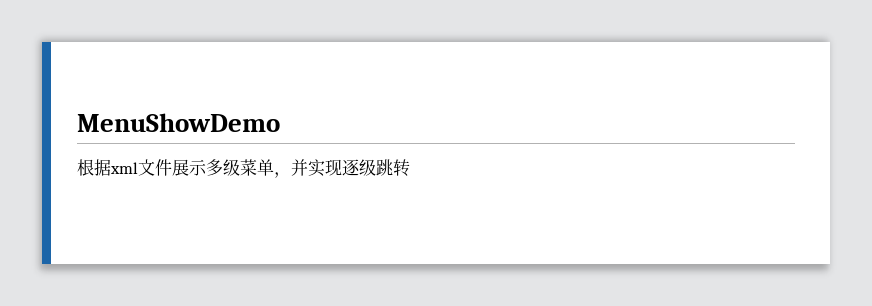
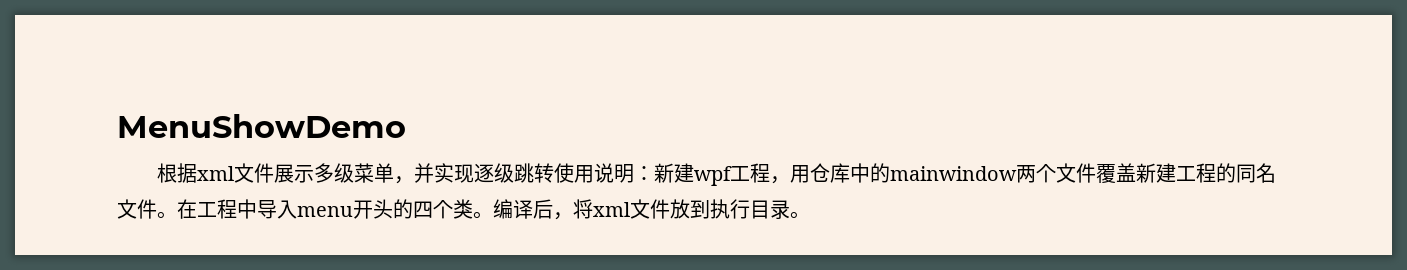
- 根据xml文件展示多级菜单，并实现逐级跳转
+ 根据xml文件展示多级菜单，并实现逐级跳转使用说明：新建wpf工程，用仓库中的mainwindow两个文件覆盖新建工程的同名文件。在工程中导入menu开头的四个类。编译后，将xml文件放到执行目录。

